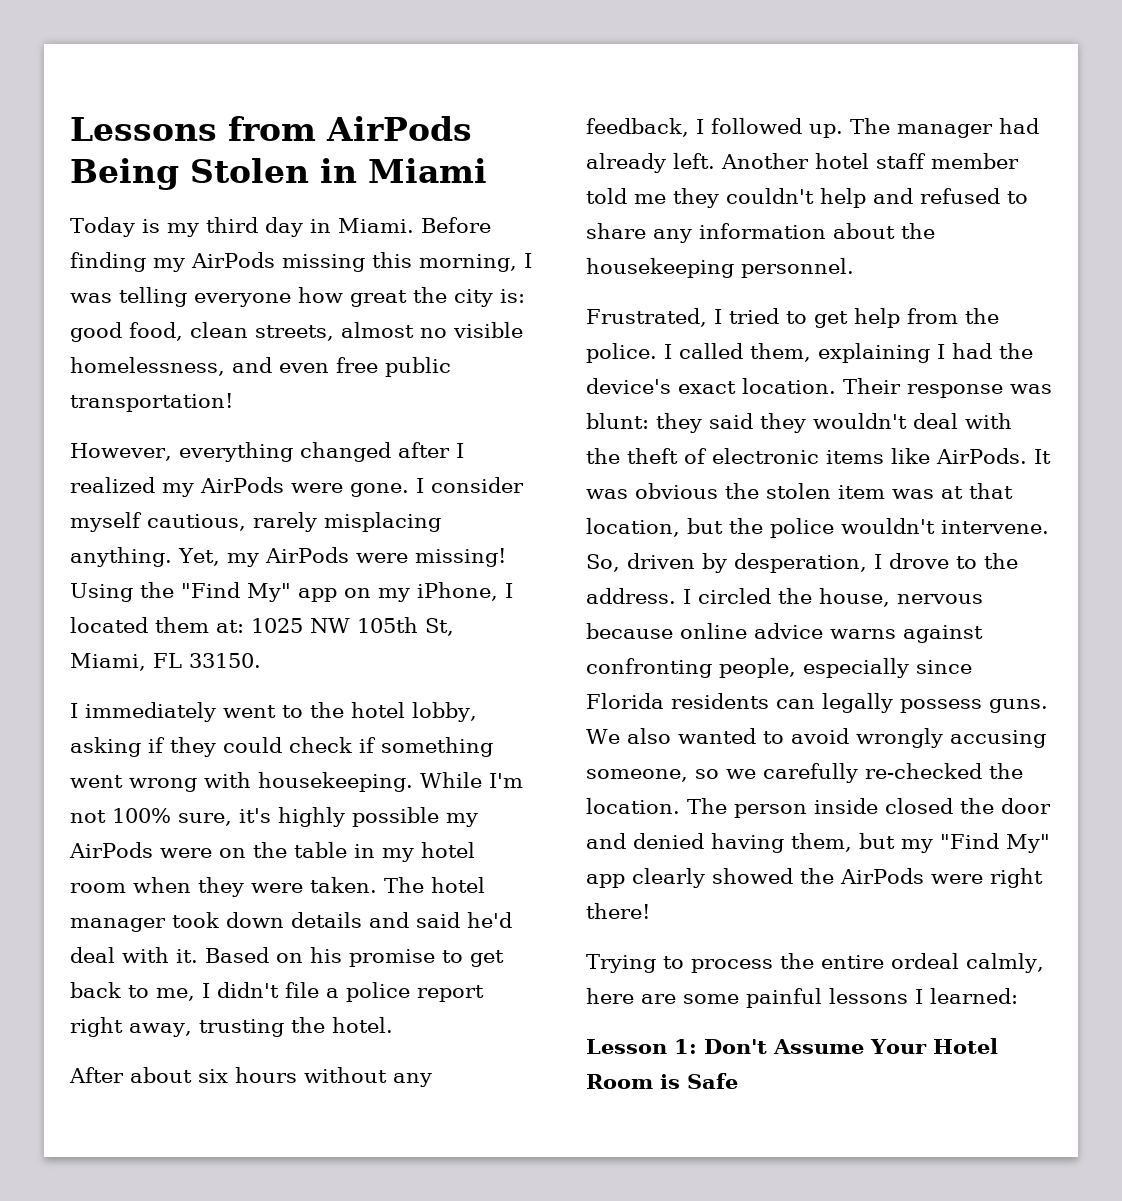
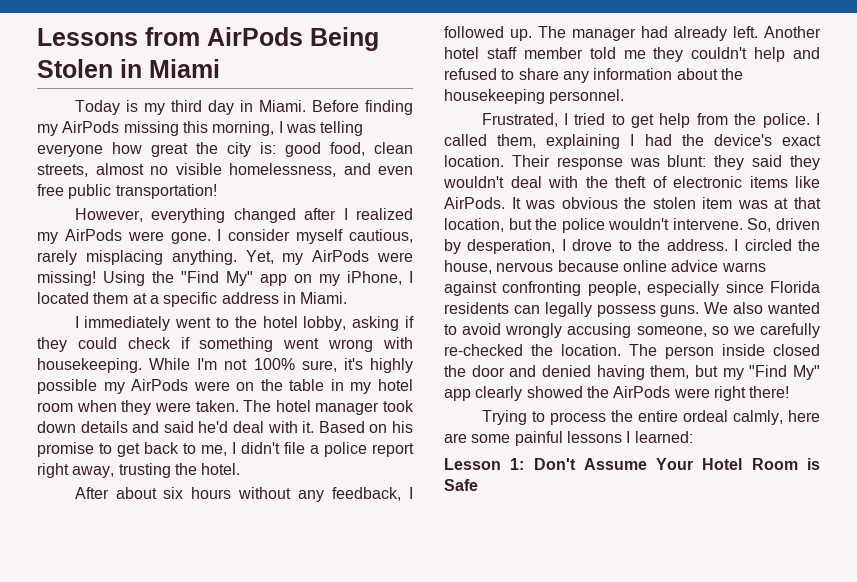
- Using the "Find My" app on my iPhone, I located them at: 1025 NW 105th St, Miami, FL 33150.
+ Using the "Find My" app on my iPhone, I located them at a specific address in Miami.

